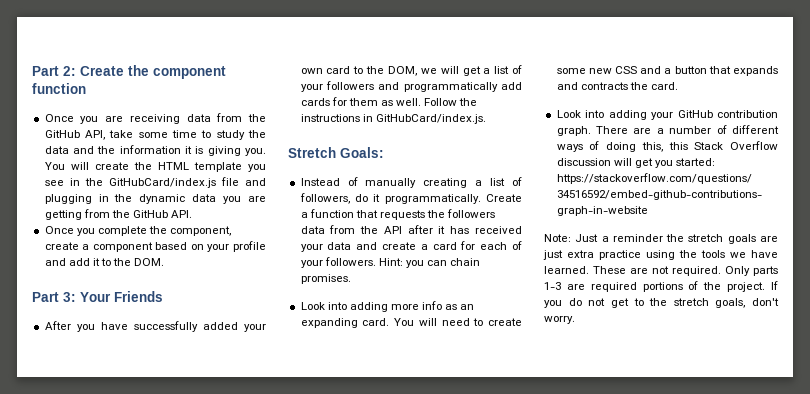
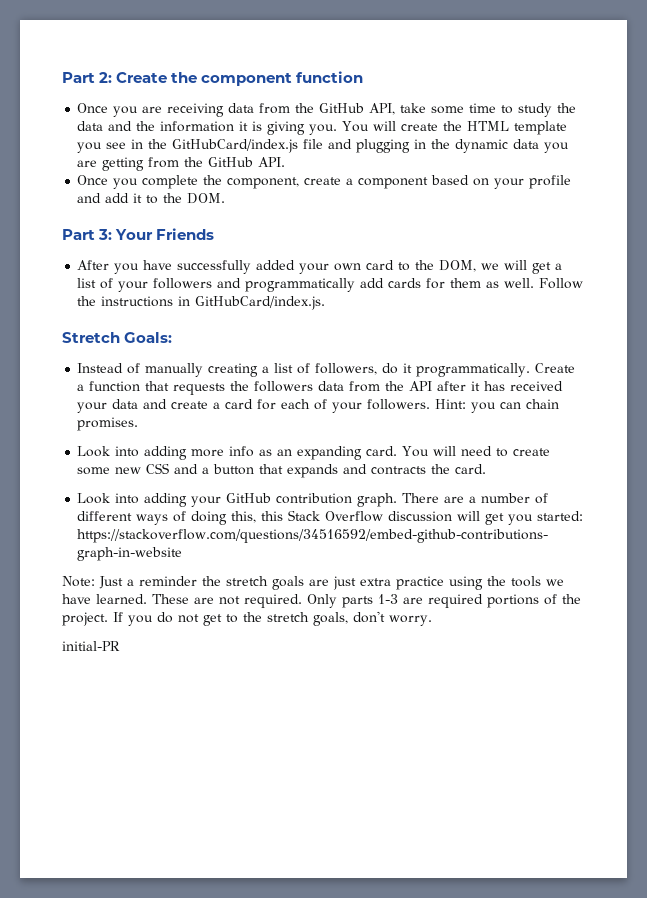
+ initial-PR

